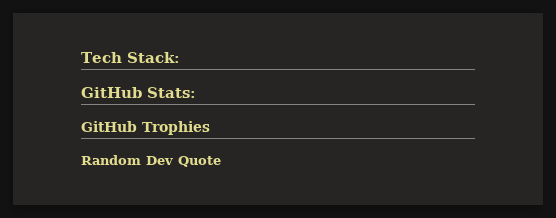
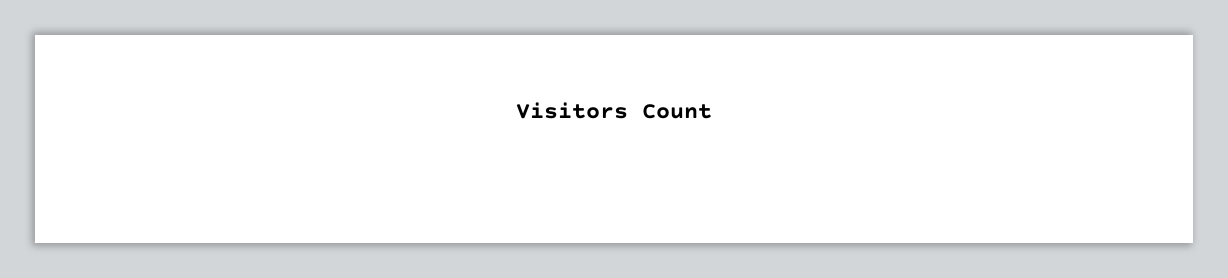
- Tech Stack:
- GitHub Stats:
- GitHub Trophies
- Random Dev Quote
+ Visitors Count

